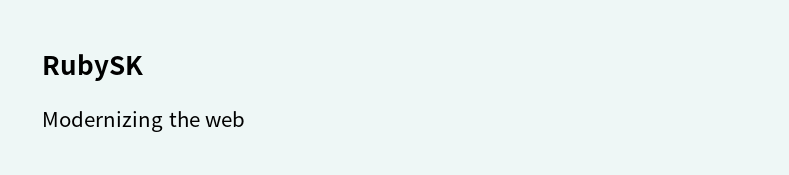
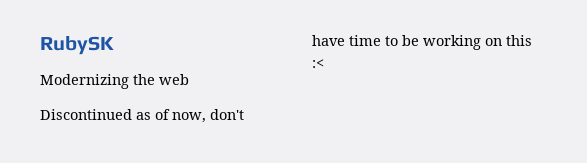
+ Discontinued as of now, don't have time to be working on this :<

